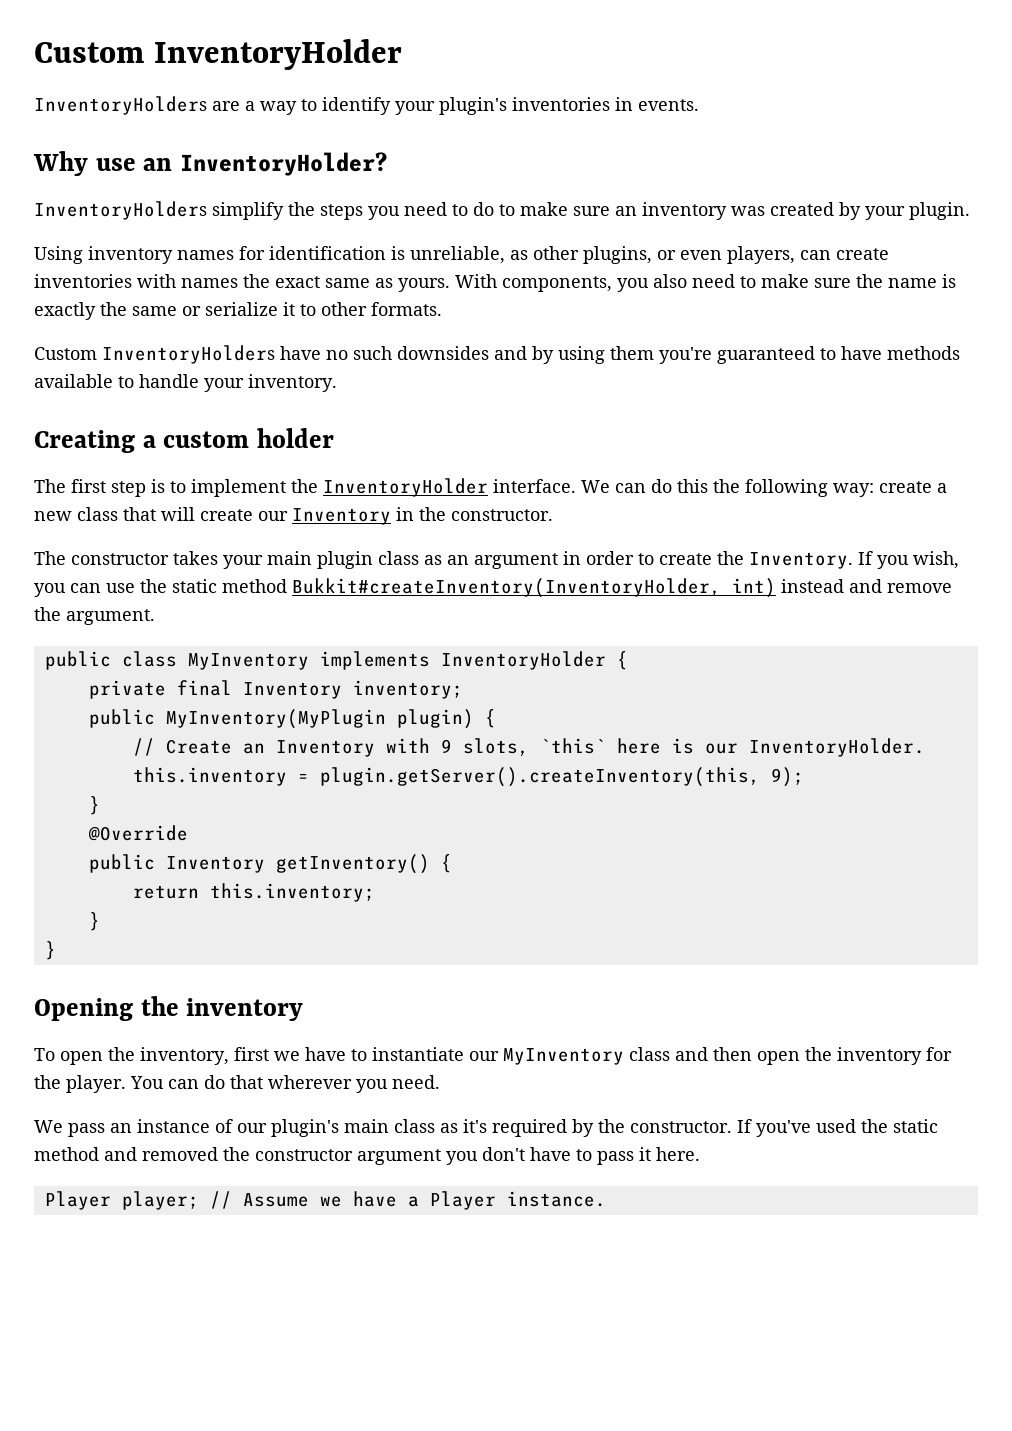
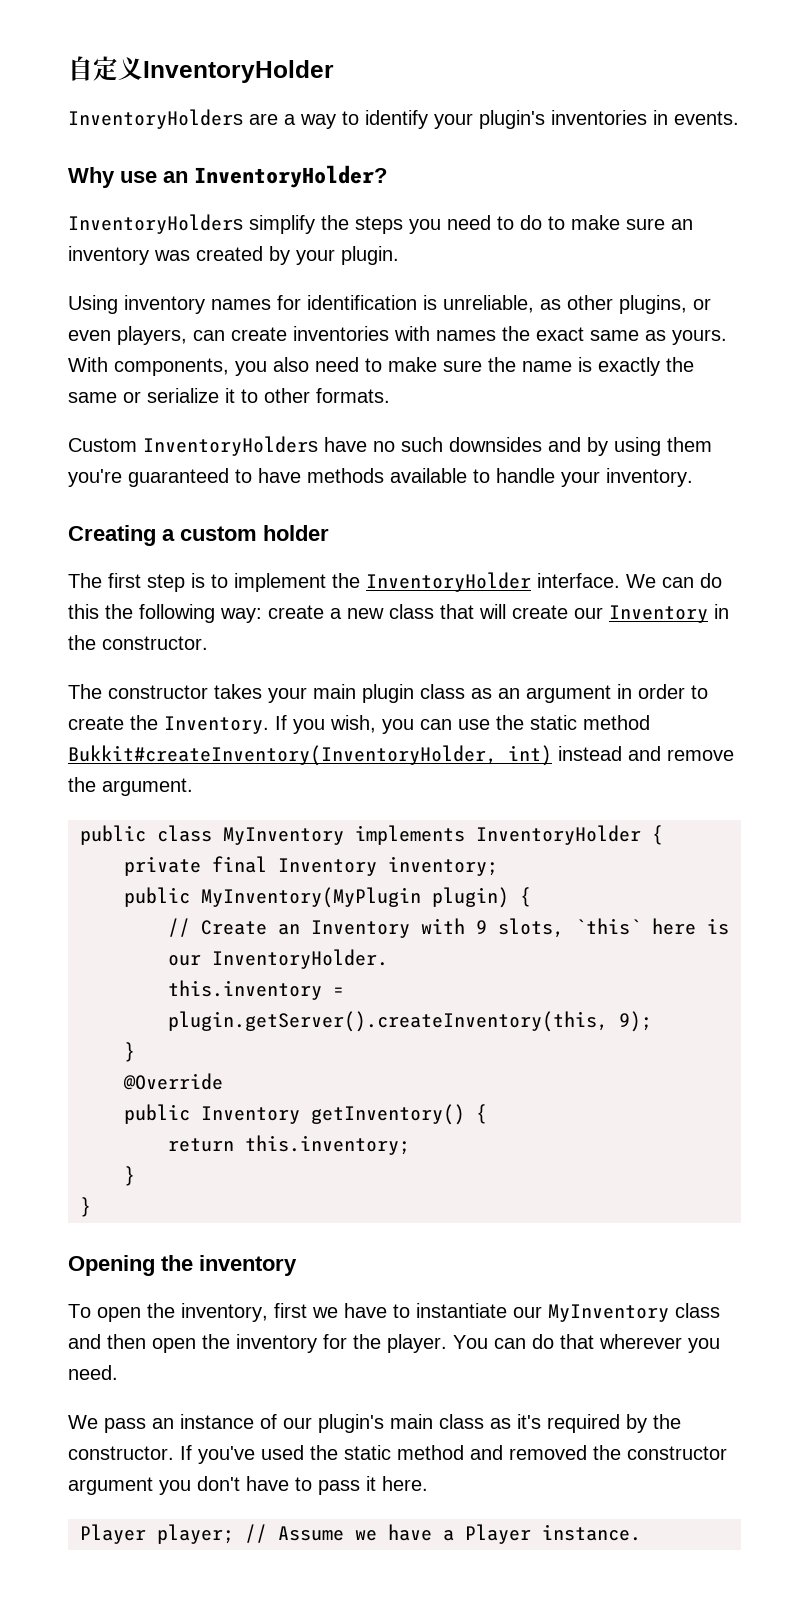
- Custom InventoryHolder
+ 自定义InventoryHolder

